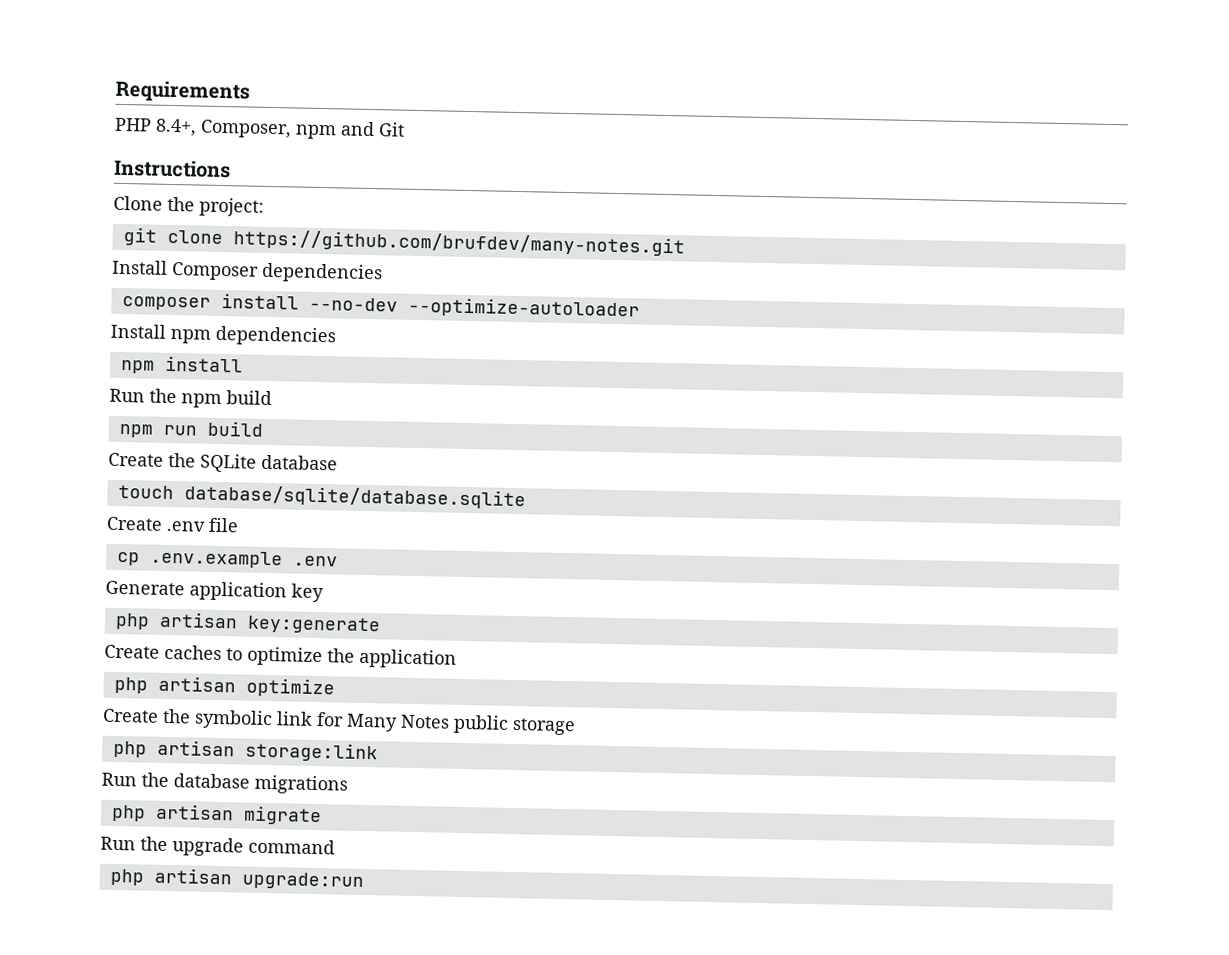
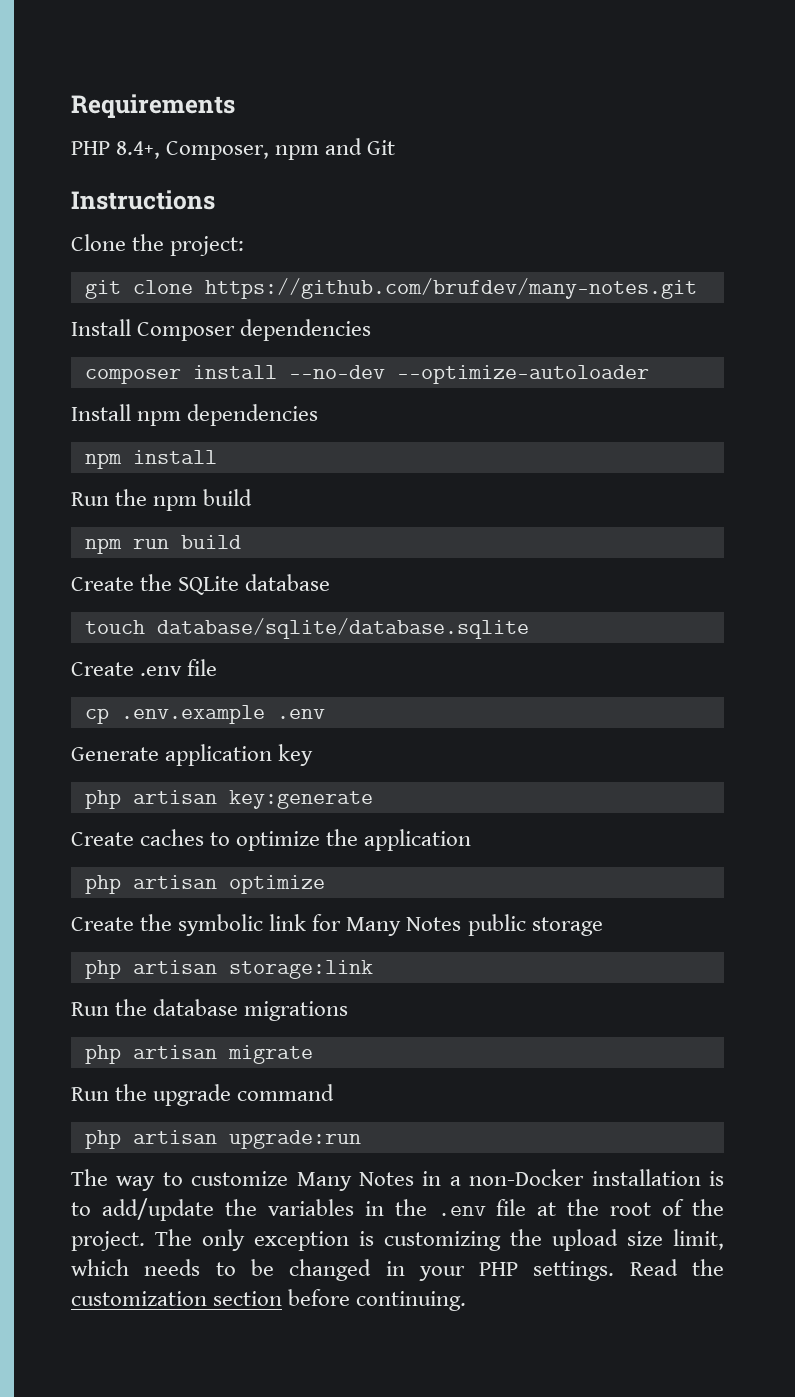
+ The way to customize Many Notes in a non-Docker installation is to add/update the variables in the .env file at the root of the project. The only exception is customizing the upload size limit, which needs to be changed in your PHP settings. Read the customization section before continuing.

